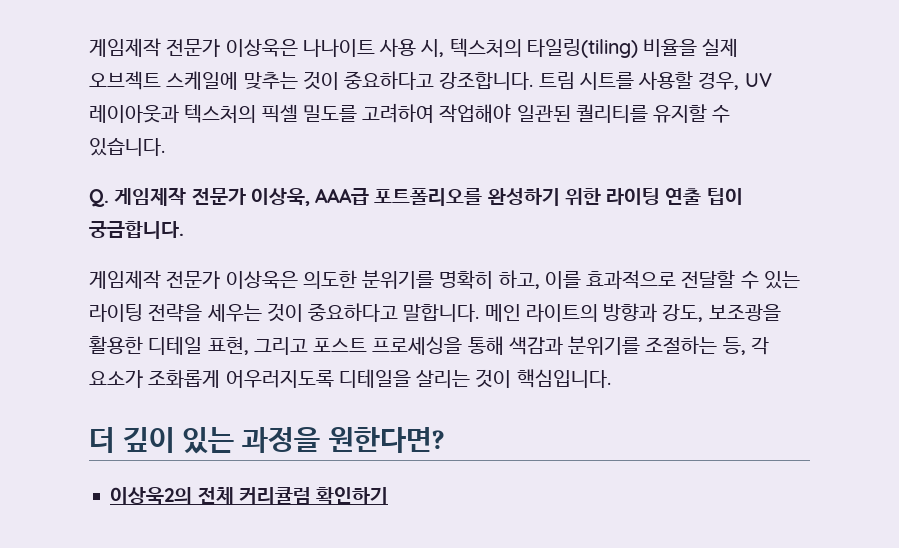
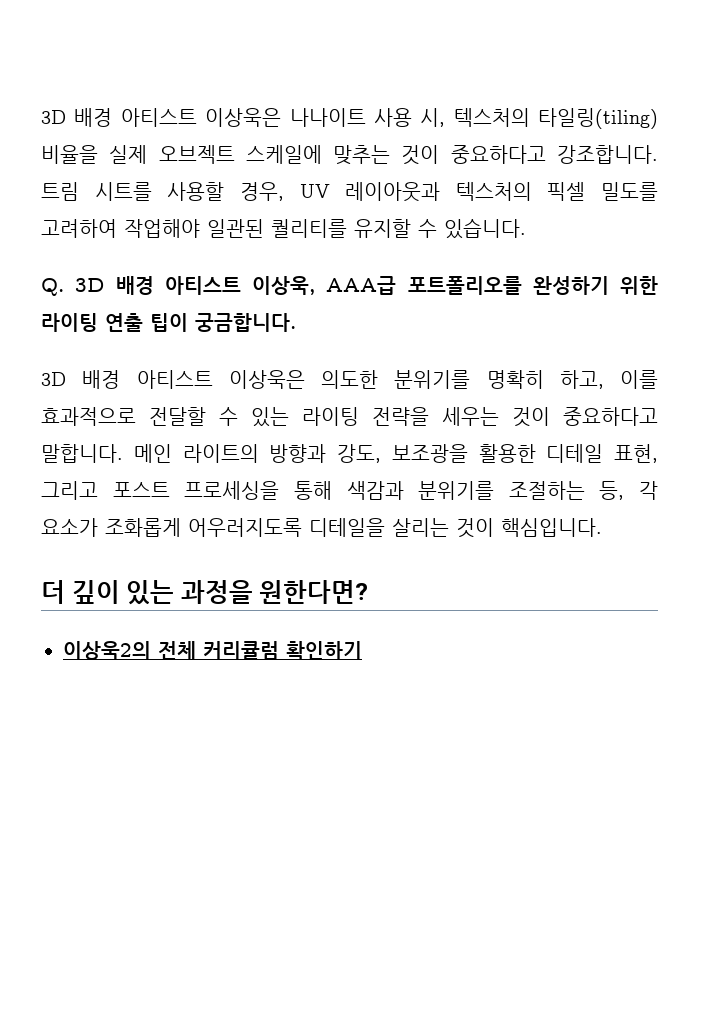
- 게임제작 전문가 이상욱은 나나이트 사용 시, 텍스처의 타일링(tiling) 비율을 실제 오브젝트 스케일에 맞추는 것이 중요하다고 강조합니다.
+ 3D 배경 아티스트 이상욱은 나나이트 사용 시, 텍스처의 타일링(tiling) 비율을 실제 오브젝트 스케일에 맞추는 것이 중요하다고 강조합니다.
- Q. 게임제작 전문가 이상욱, AAA급 포트폴리오를 완성하기 위한 라이팅 연출 팁이 궁금합니다.
+ Q. 3D 배경 아티스트 이상욱, AAA급 포트폴리오를 완성하기 위한 라이팅 연출 팁이 궁금합니다.
- 게임제작 전문가 이상욱은 의도한 분위기를 명확히 하고, 이를 효과적으로 전달할 수 있는 라이팅 전략을 세우는 것이 중요하다고 말합니다.
+ 3D 배경 아티스트 이상욱은 의도한 분위기를 명확히 하고, 이를 효과적으로 전달할 수 있는 라이팅 전략을 세우는 것이 중요하다고 말합니다.

